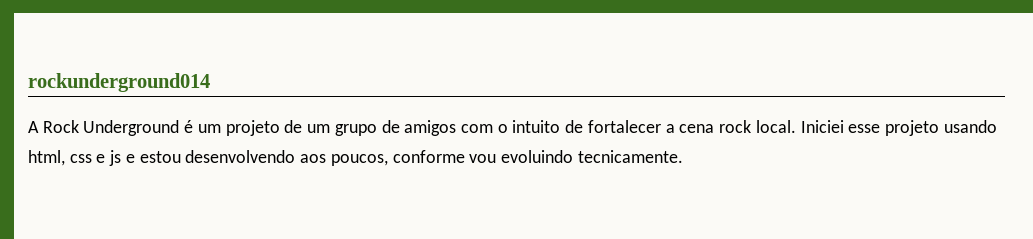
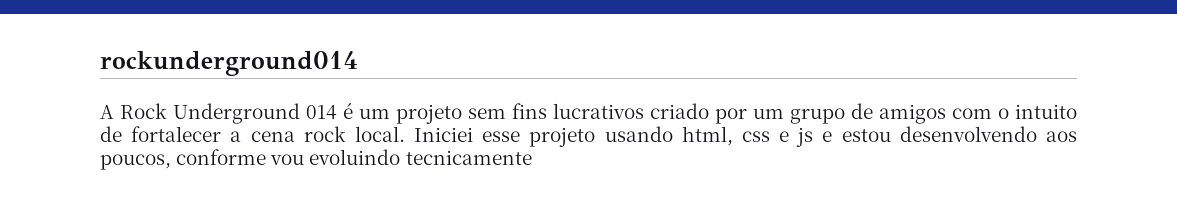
- A Rock Underground é um projeto de um grupo de amigos com o intuito de fortalecer a cena rock local.
+ A Rock Underground 014 é um projeto sem fins lucrativos criado por um grupo de amigos com o intuito de fortalecer a cena rock local.
- Iniciei esse projeto usando html, css e js e estou desenvolvendo aos poucos, conforme vou evoluindo tecnicamente.
+ Iniciei esse projeto usando html, css e js e estou desenvolvendo aos poucos, conforme vou evoluindo tecnicamente

